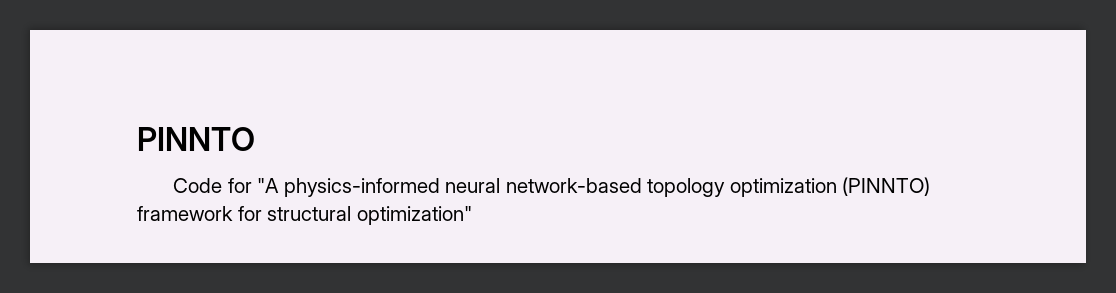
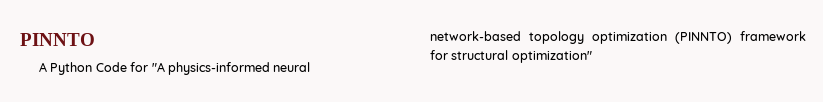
- Code for "A physics-informed neural network-based topology optimization (PINNTO) framework for structural optimization"
+ A Python Code for "A physics-informed neural network-based topology optimization (PINNTO) framework for structural optimization"

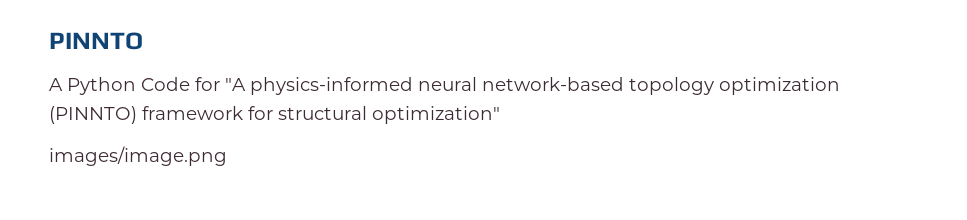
+ images/image.png

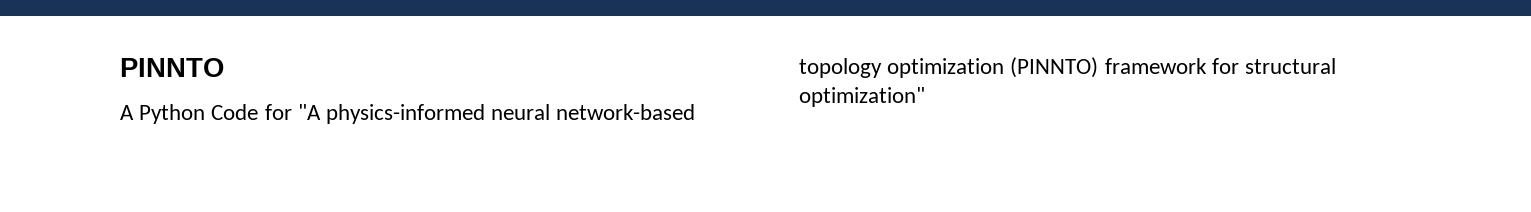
- images/image.png

